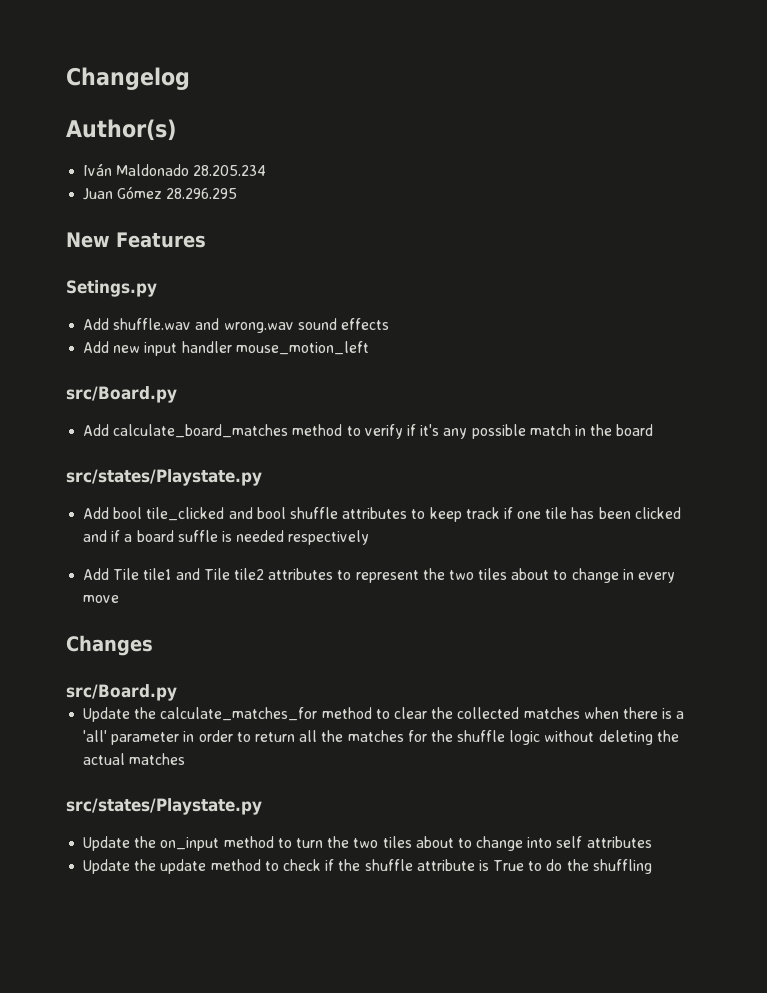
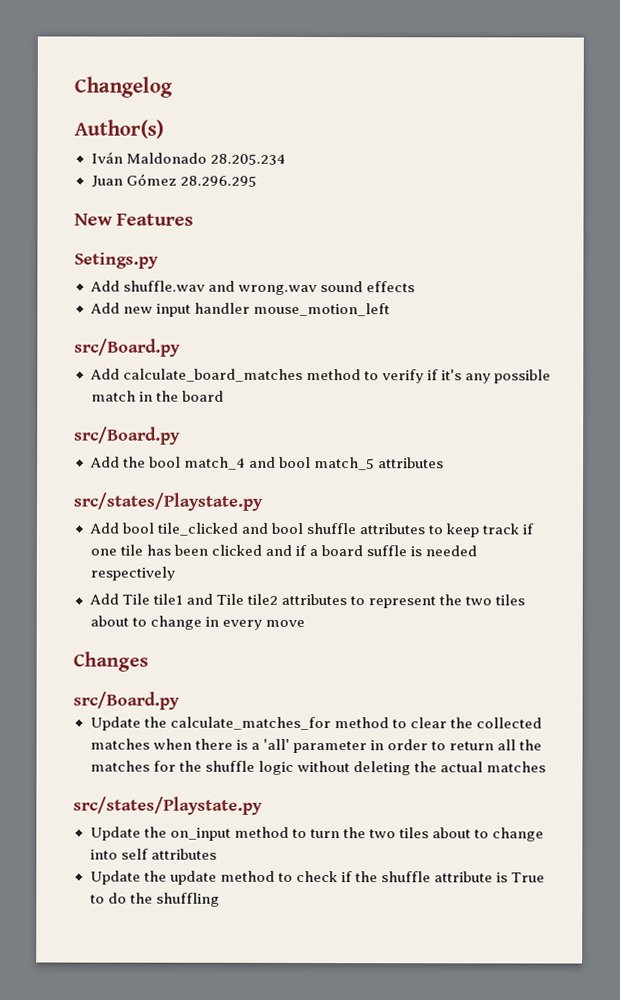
  Add calculate_board_matches method to verify if it's any possible match in the board
+ src/Board.py
+ Add the bool match_4 and bool match_5 attributes

